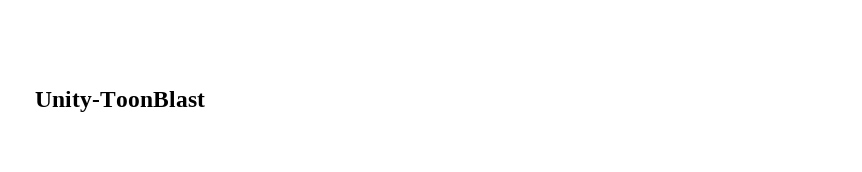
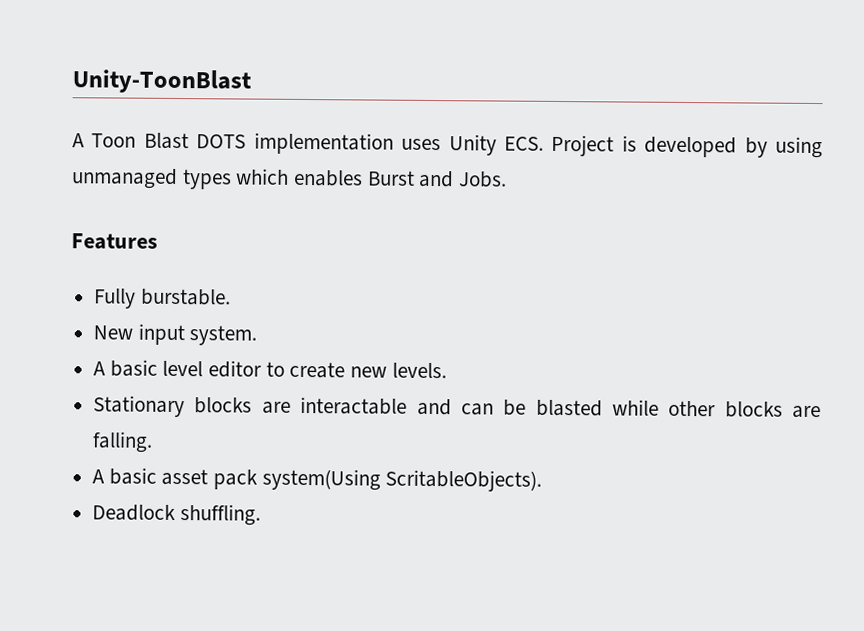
+ A Toon Blast DOTS implementation uses Unity ECS. Project is developed by using unmanaged types which enables Burst and Jobs.
+ Features
+ Fully burstable.
+ New input system.
+ A basic level editor to create new levels.
+ Stationary blocks are interactable and can be blasted while other blocks are falling.
+ A basic asset pack system(Using ScritableObjects).
+ Deadlock shuffling.

